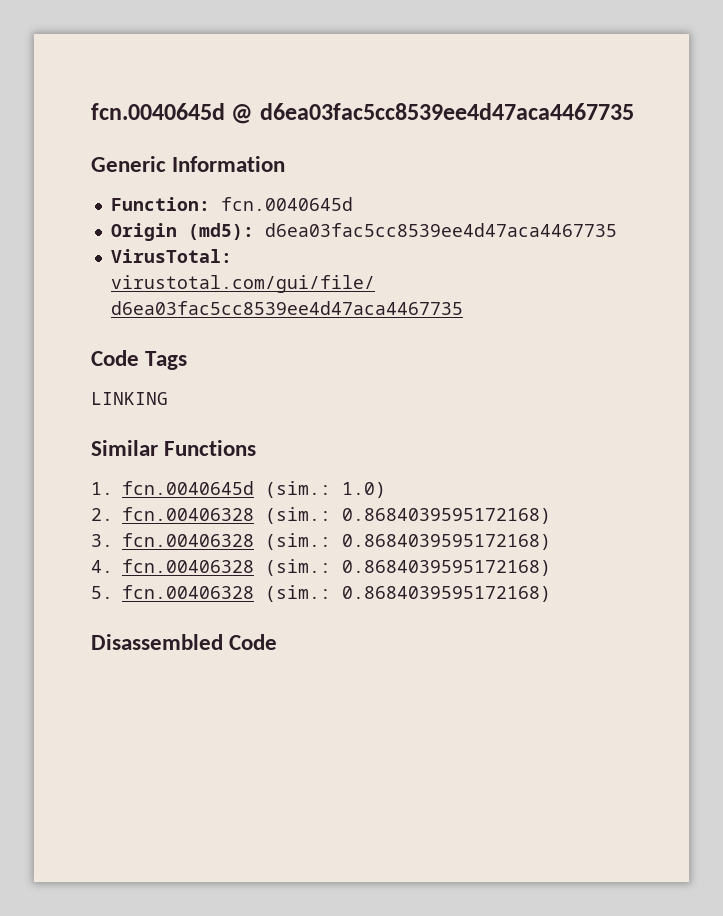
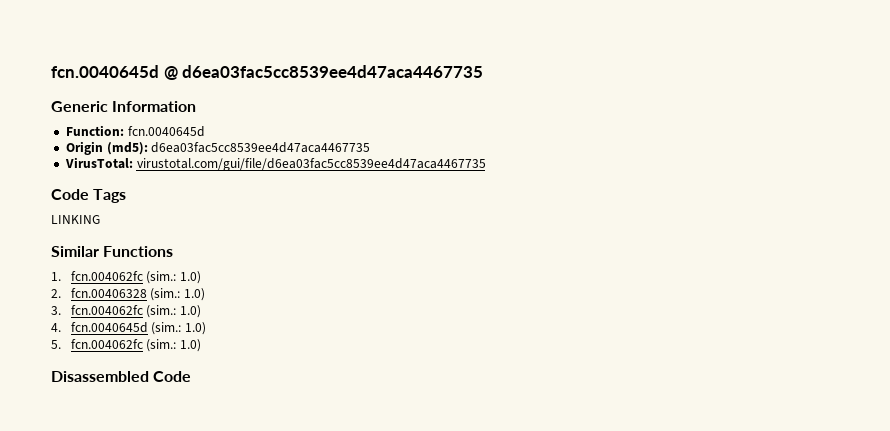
- 1. fcn.0040645d (sim.: 1.0)
+ 1. fcn.004062fc (sim.: 1.0)
- 2. fcn.00406328 (sim.: 0.8684039595172168)
+ 2. fcn.00406328 (sim.: 1.0)
- 3. fcn.00406328 (sim.: 0.8684039595172168)
- 4. fcn.00406328 (sim.: 0.8684039595172168)
- 5. fcn.00406328 (sim.: 0.8684039595172168)
+ 3. fcn.004062fc (sim.: 1.0)
+ 4. fcn.0040645d (sim.: 1.0)
+ 5. fcn.004062fc (sim.: 1.0)

